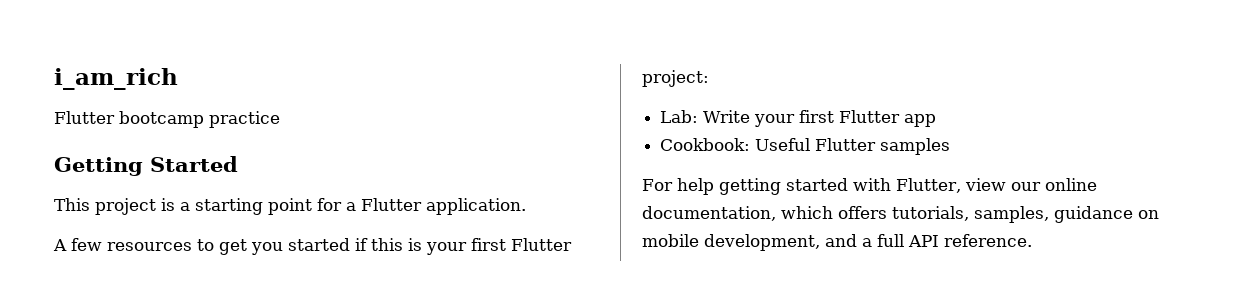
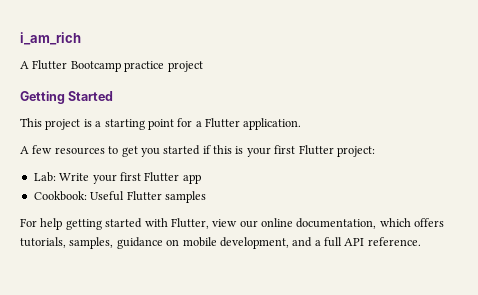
- Flutter bootcamp practice
+ A Flutter Bootcamp practice project

